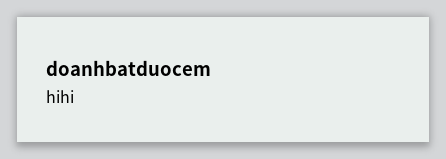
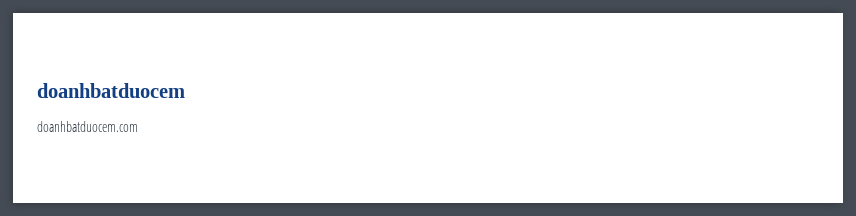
- hihi
+ doanhbatduocem.com

